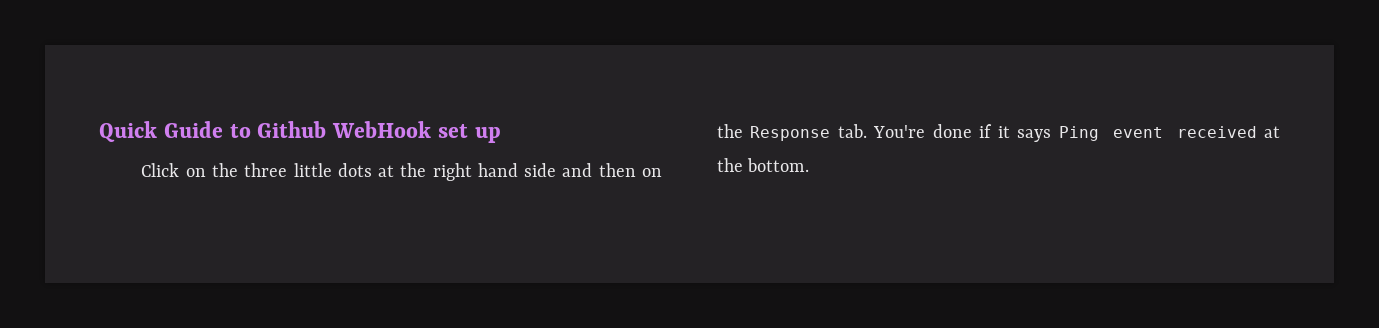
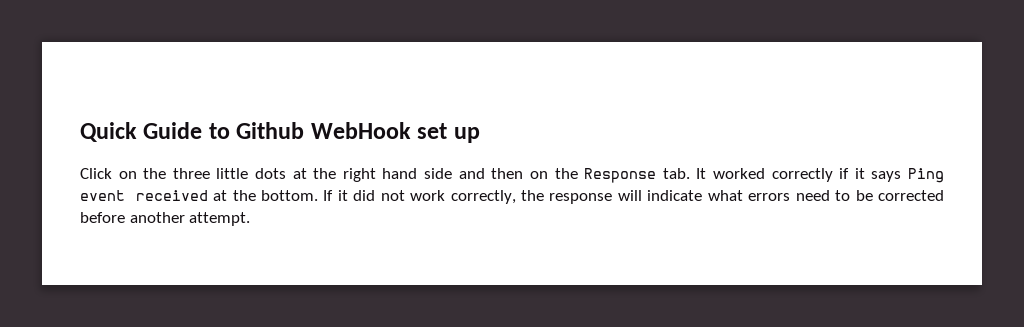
- Click on the three little dots at the right hand side and then on the Response tab. You're done if it says Ping event received at the bottom.
+ Click on the three little dots at the right hand side and then on the Response tab. It worked correctly if it says Ping event received at the bottom.
+ If it did not work correctly, the response will indicate what errors need to be corrected before another attempt.

